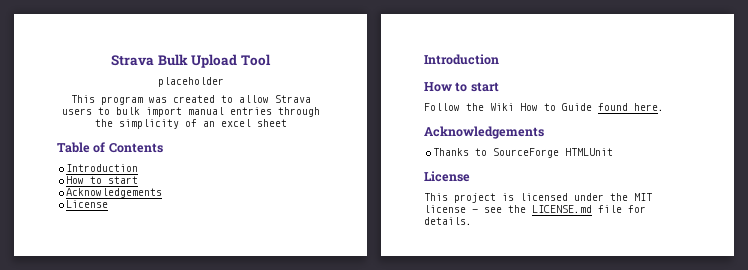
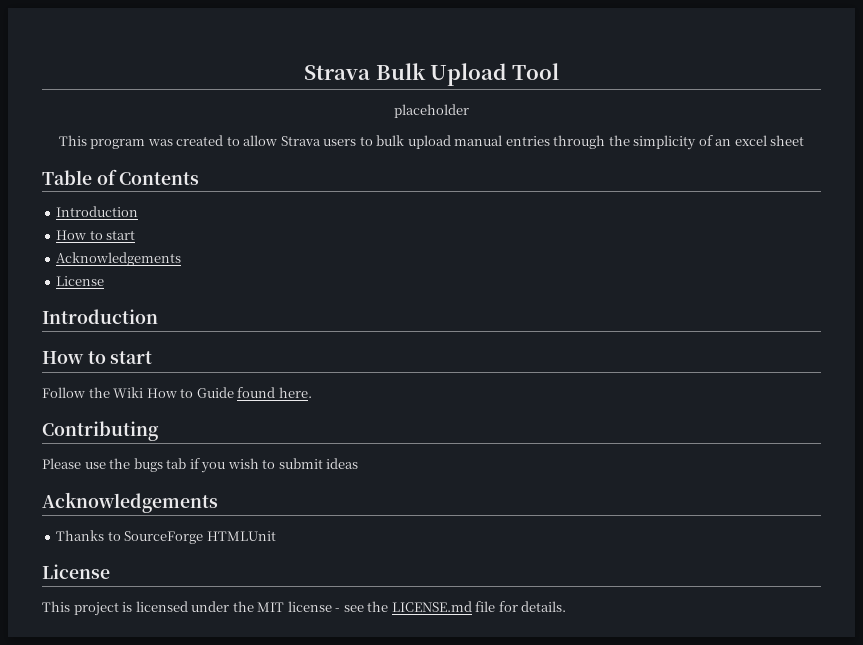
- This program was created to allow Strava users to bulk import manual entries through the simplicity of an excel sheet
+ This program was created to allow Strava users to bulk upload manual entries through the simplicity of an excel sheet
+ Contributing
+ Please use the bugs tab if you wish to submit ideas

